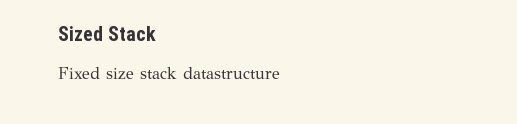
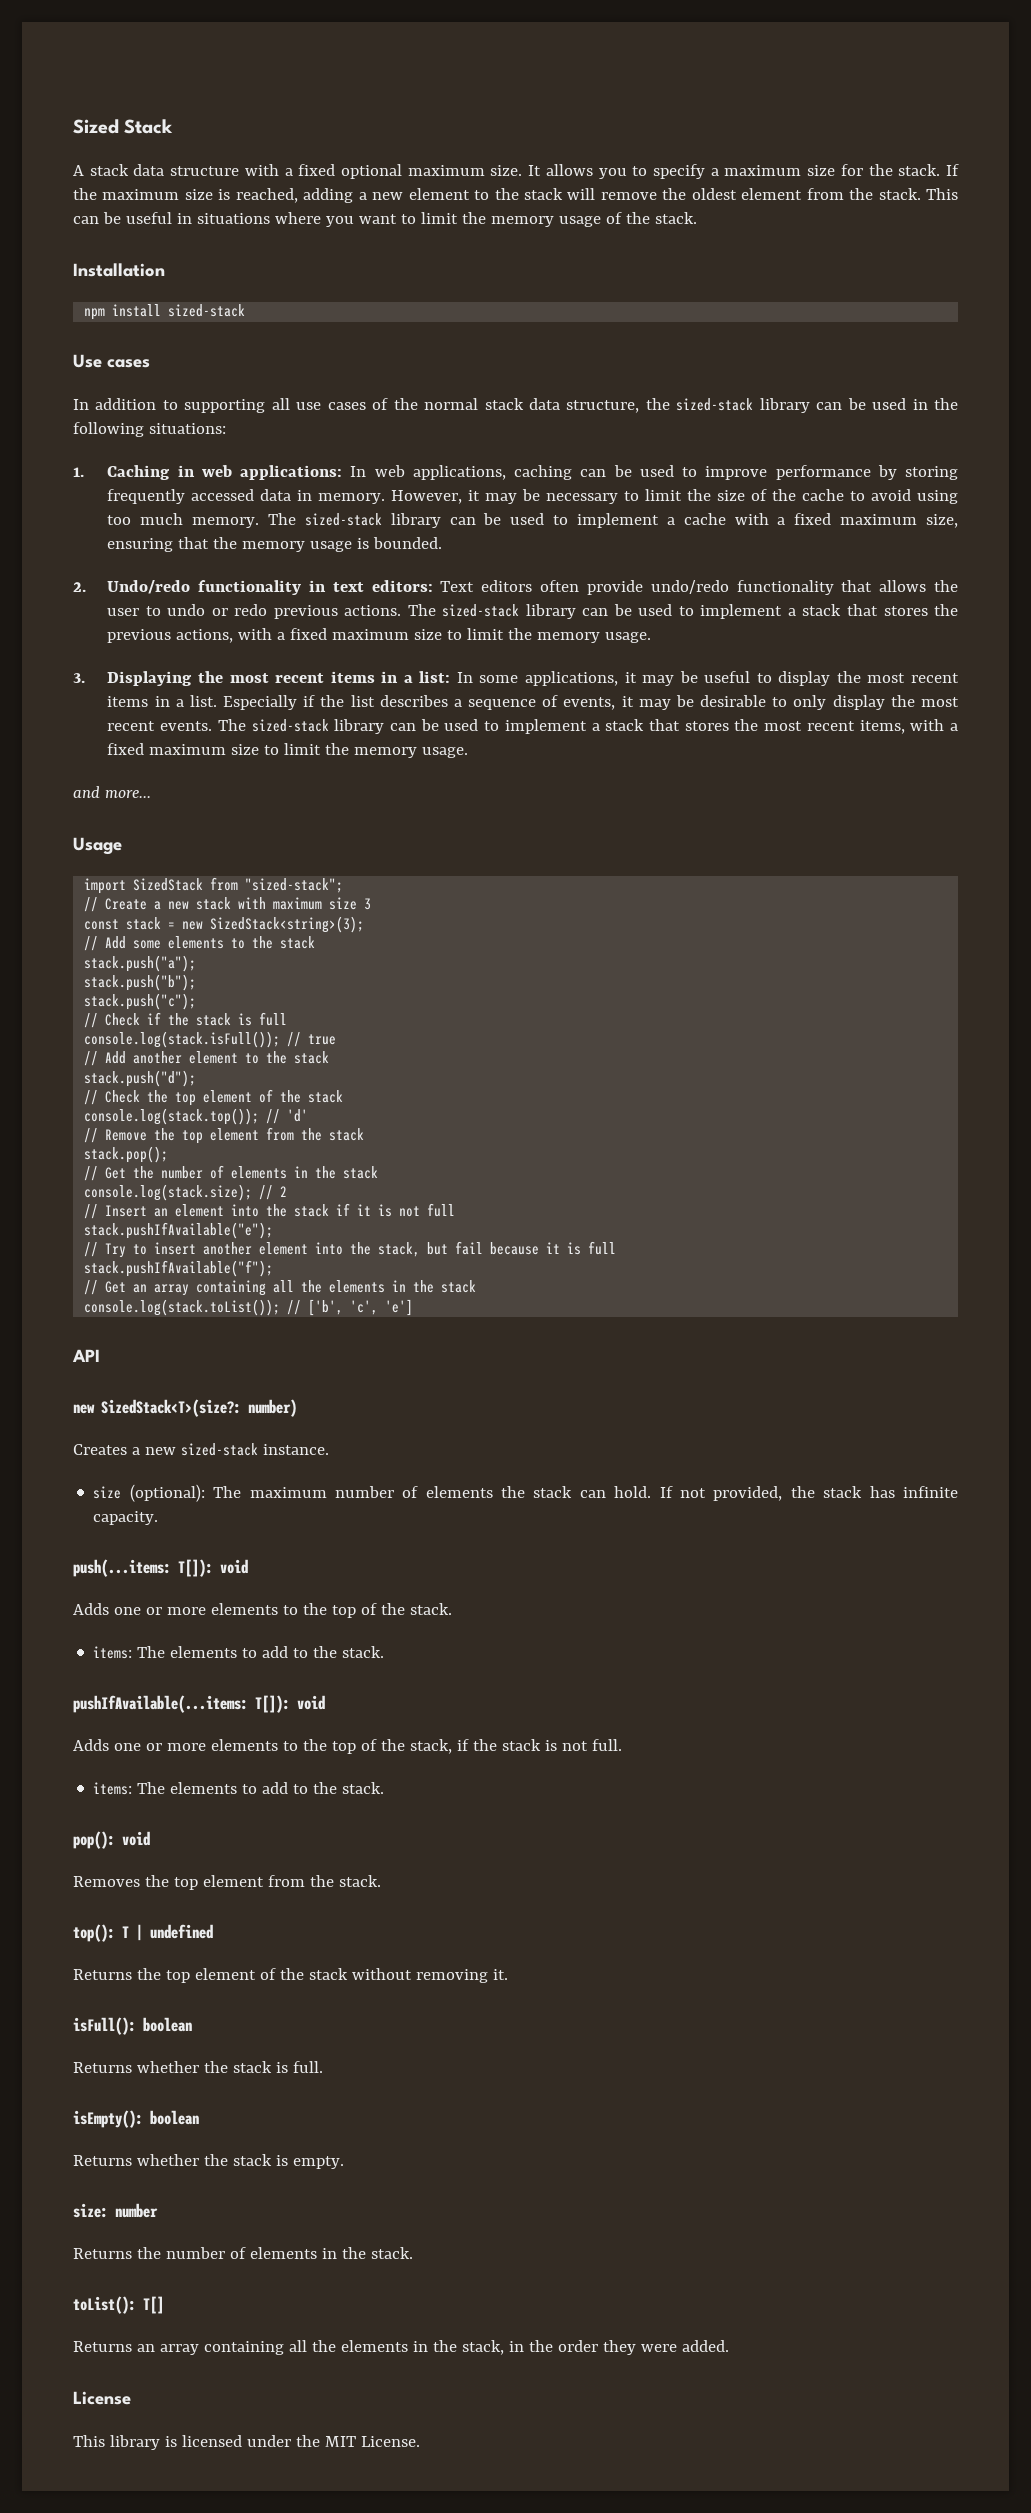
- Fixed size stack datastructure
+ A stack data structure with a fixed optional maximum size. It allows you to specify a maximum size for the stack. If the maximum size is reached, adding a new element to the stack will remove the oldest element from the stack. This can be useful in situations where you want to limit the memory usage of the stack.
+ Installation
+ npm install sized-stack
+ Use cases
+ In addition to supporting all use cases of the normal stack data structure, the sized-stack library can be used in the following situations:
+ 1. Caching in web applications: In web applications, caching can be used to improve performance by storing frequently accessed data in memory. However, it may be necessary to limit the size of the cache to avoid using too much memory. The sized-stack library can be used to implement a cache with a fixed maximum size, ensuring that the memory usage is bounded.
+ 2. Undo/redo functionality in text editors: Text editors often provide undo/redo functionality that allows the user to undo or redo previous actions. The sized-stack library can be used to implement a stack that stores the previous actions, with a fixed maximum size to limit the memory usage.
+ 3. Displaying the most recent items in a list: In some applications, it may be useful to display the most recent items in a list. Especially if the list describes a sequence of events, it may be desirable to only display the most recent events. The sized-stack library can be used to implement a stack that stores the most recent items, with a fixed maximum size to limit the memory usage.
+ and more...
+ Usage
+ import SizedStack from "sized-stack";
+ // Create a new stack with maximum size 3
+ const stack = new SizedStack<string>(3);
+ // Add some elements to the stack
+ stack.push("a");
+ stack.push("b");
+ stack.push("c");
+ // Check if the stack is full
+ console.log(stack.isFull()); // true
+ // Add another element to the stack
+ stack.push("d");
+ // Check the top element of the stack
+ console.log(stack.top()); // 'd'
+ // Remove the top element from the stack
+ stack.pop();
+ // Get the number of elements in the stack
+ console.log(stack.size); // 2
+ // Insert an element into the stack if it is not full
+ stack.pushIfAvailable("e");
+ // Try to insert another element into the stack, but fail because it is full
+ stack.pushIfAvailable("f");
+ // Get an array containing all the elements in the stack
+ console.log(stack.toList()); // ['b', 'c', 'e']
+ API
+ new SizedStack<T>(size?: number)
+ Creates a new sized-stack instance.
+ size (optional): The maximum number of elements the stack can hold. If not provided, the stack has infinite capacity.
+ push(...items: T[]): void
+ Adds one or more elements to the top of the stack.
+ items: The elements to add to the stack.
+ pushIfAvailable(...items: T[]): void
+ Adds one or more elements to the top of the stack, if the stack is not full.
+ items: The elements to add to the stack.
+ pop(): void
+ Removes the top element from the stack.
+ top(): T | undefined
+ Returns the top element of the stack without removing it.
+ isFull(): boolean
+ Returns whether the stack is full.
+ isEmpty(): boolean
+ Returns whether the stack is empty.
+ size: number
+ Returns the number of elements in the stack.
+ toList(): T[]
+ Returns an array containing all the elements in the stack, in the order they were added.
+ License
+ This library is licensed under the MIT License.

